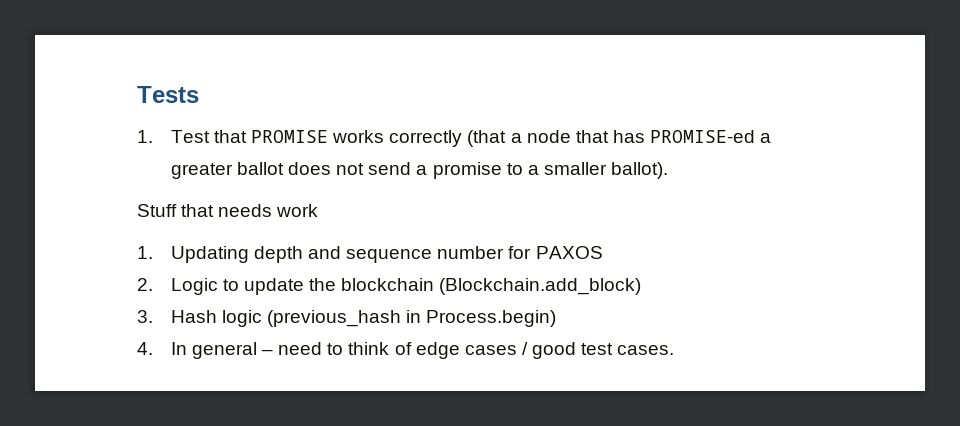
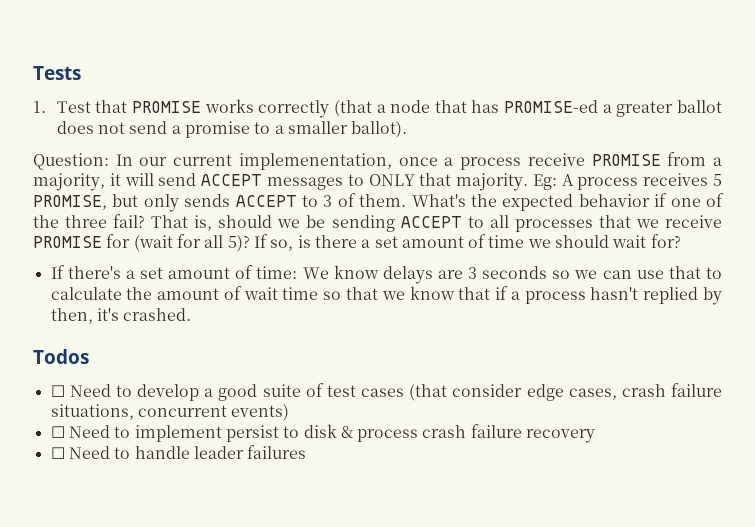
- Stuff that needs work
- 1. Updating depth and sequence number for PAXOS
- 2. Logic to update the blockchain (Blockchain.add_block)
- 3. Hash logic (previous_hash in Process.begin)
- 4. In general – need to think of edge cases / good test cases.
+ Question: In our current implemenentation, once a process receive PROMISE from a majority, it will send ACCEPT messages to ONLY that majority. Eg: A process receives 5 PROMISE, but only sends ACCEPT to 3 of them. What's the expected behavior if one of the three fail? That is, should we be sending ACCEPT to all processes that we receive PROMISE for (wait for all 5)? If so, is there a set amount of time we should wait for?
+ If there's a set amount of time: We know delays are 3 seconds so we can use that to calculate the amount of wait time so that we know that if a process hasn't replied by then, it's crashed.
+ Todos
+ ☐ Need to develop a good suite of test cases (that consider edge cases, crash failure situations, concurrent events)
+ ☐ Need to implement persist to disk & process crash failure recovery
+ ☐ Need to handle leader failures

